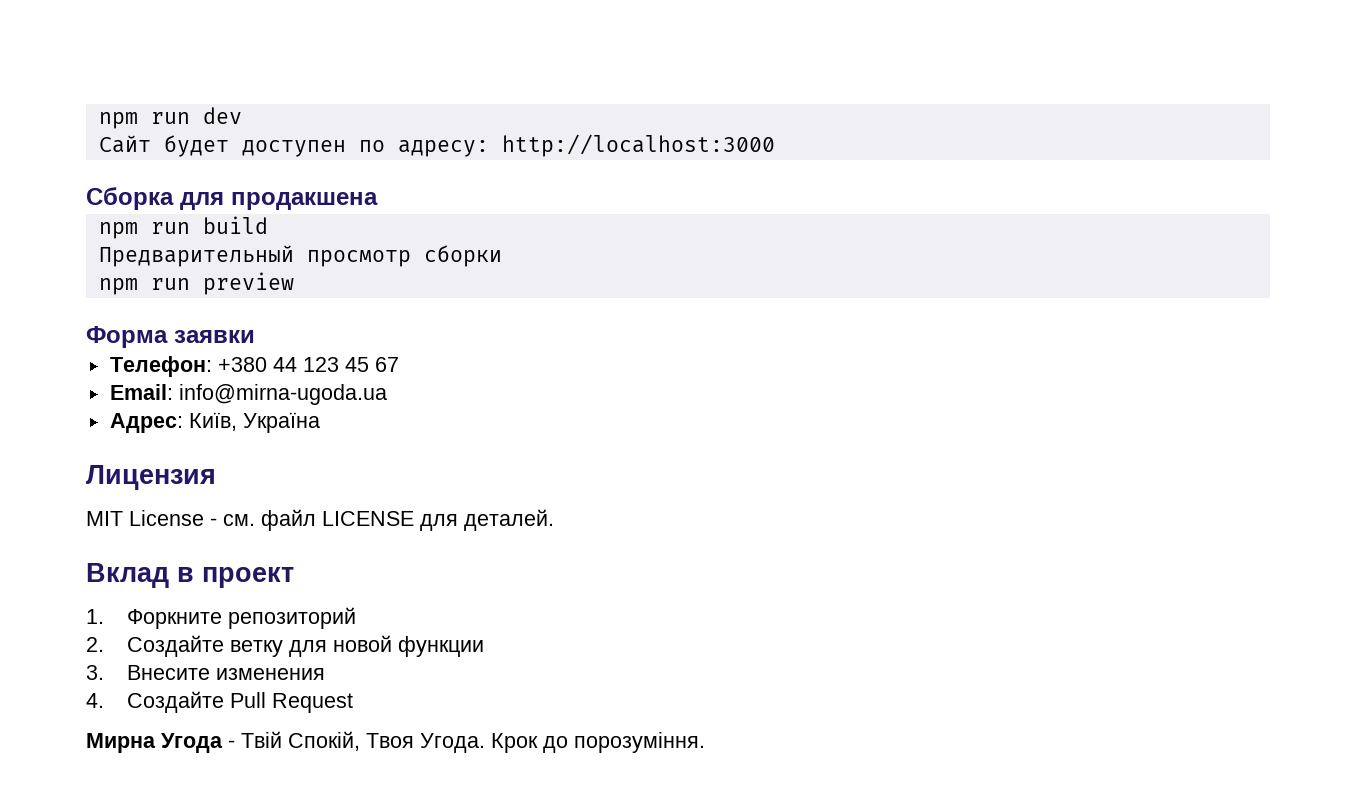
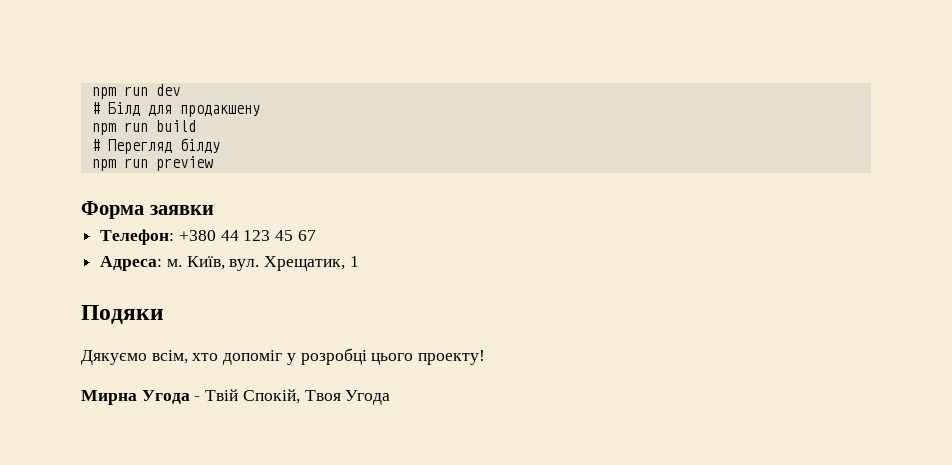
- Сайт будет доступен по адресу: http://localhost:3000
- Сборка для продакшена
+ # Білд для продакшену
- Предварительный просмотр сборки
+ # Перегляд білду
- Email: info@mirna-ugoda.ua
- Адрес: Київ, Україна
- Лицензия
- MIT License - см. файл LICENSE для деталей.
- Вклад в проект
- 1. Форкните репозиторий
- 2. Создайте ветку для новой функции
- 3. Внесите изменения
- 4. Создайте Pull Request
+ Адреса: м. Київ, вул. Хрещатик, 1
+ Подяки
+ Дякуємо всім, хто допоміг у розробці цього проекту!
- Мирна Угода - Твій Спокій, Твоя Угода. Крок до порозуміння.
+ Мирна Угода - Твій Спокій, Твоя Угода

